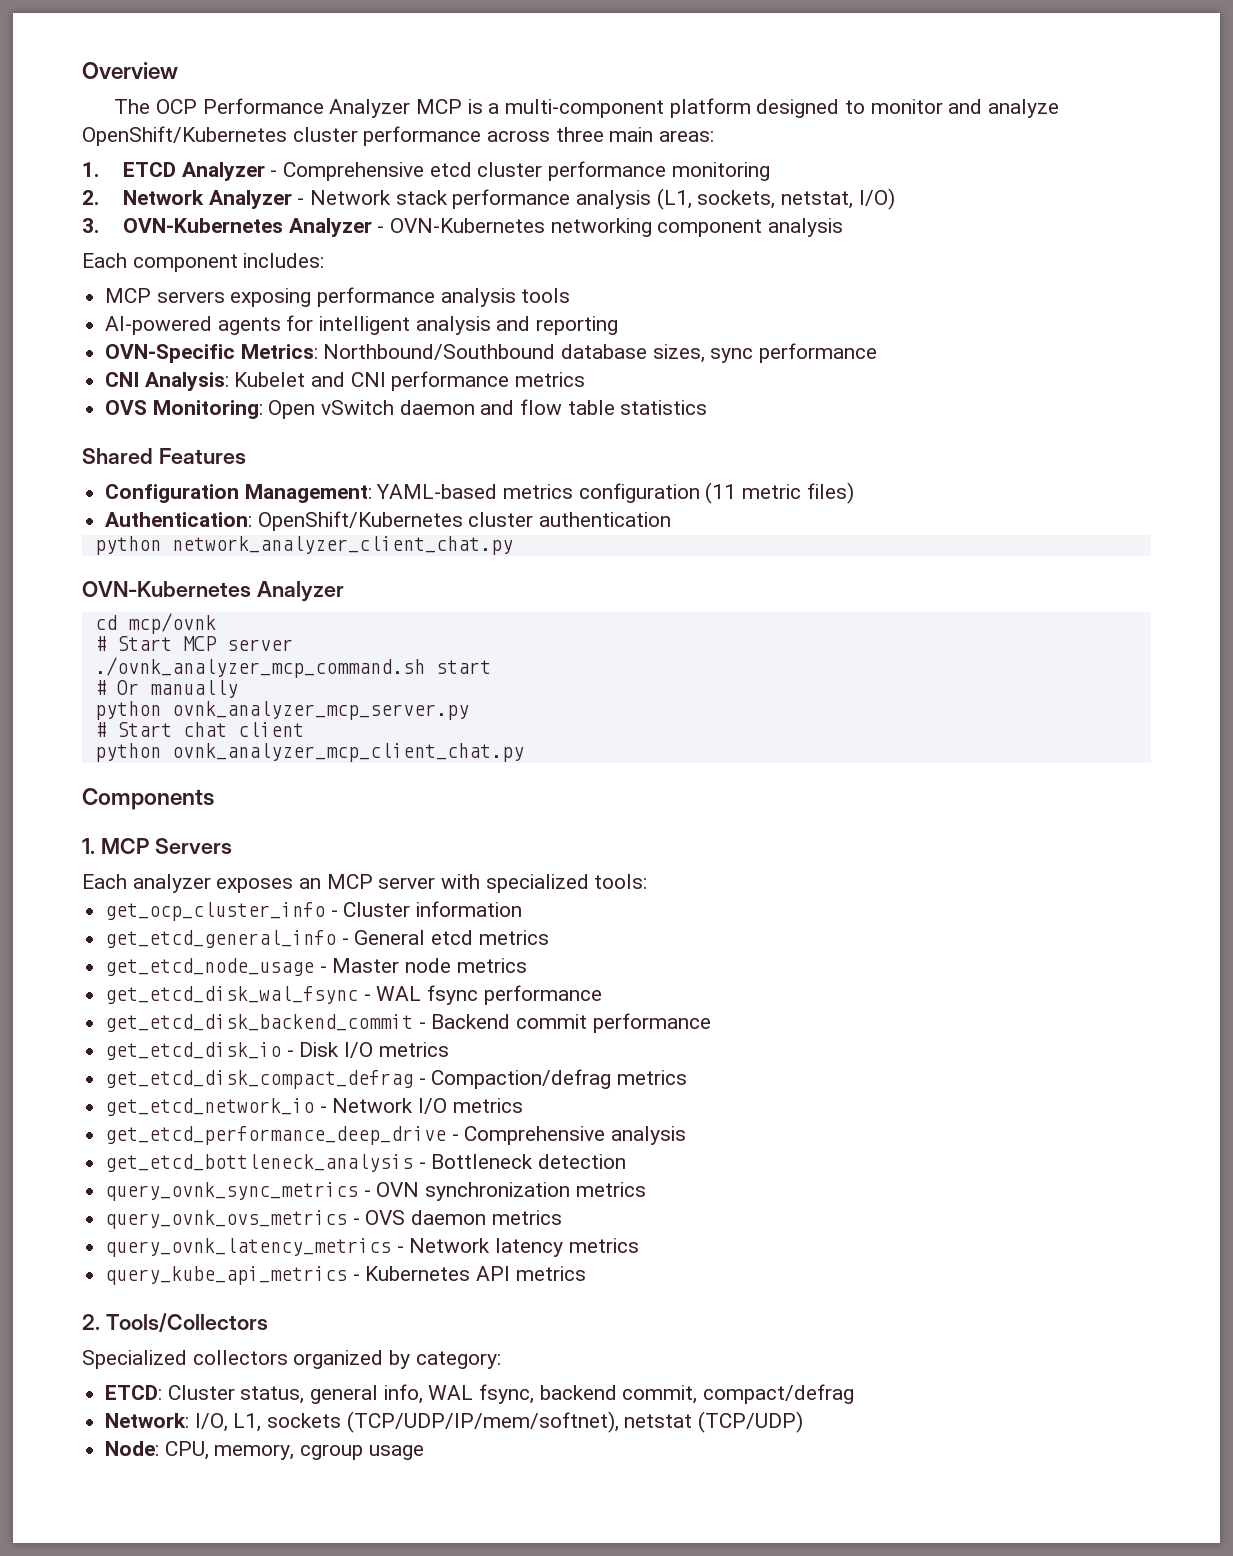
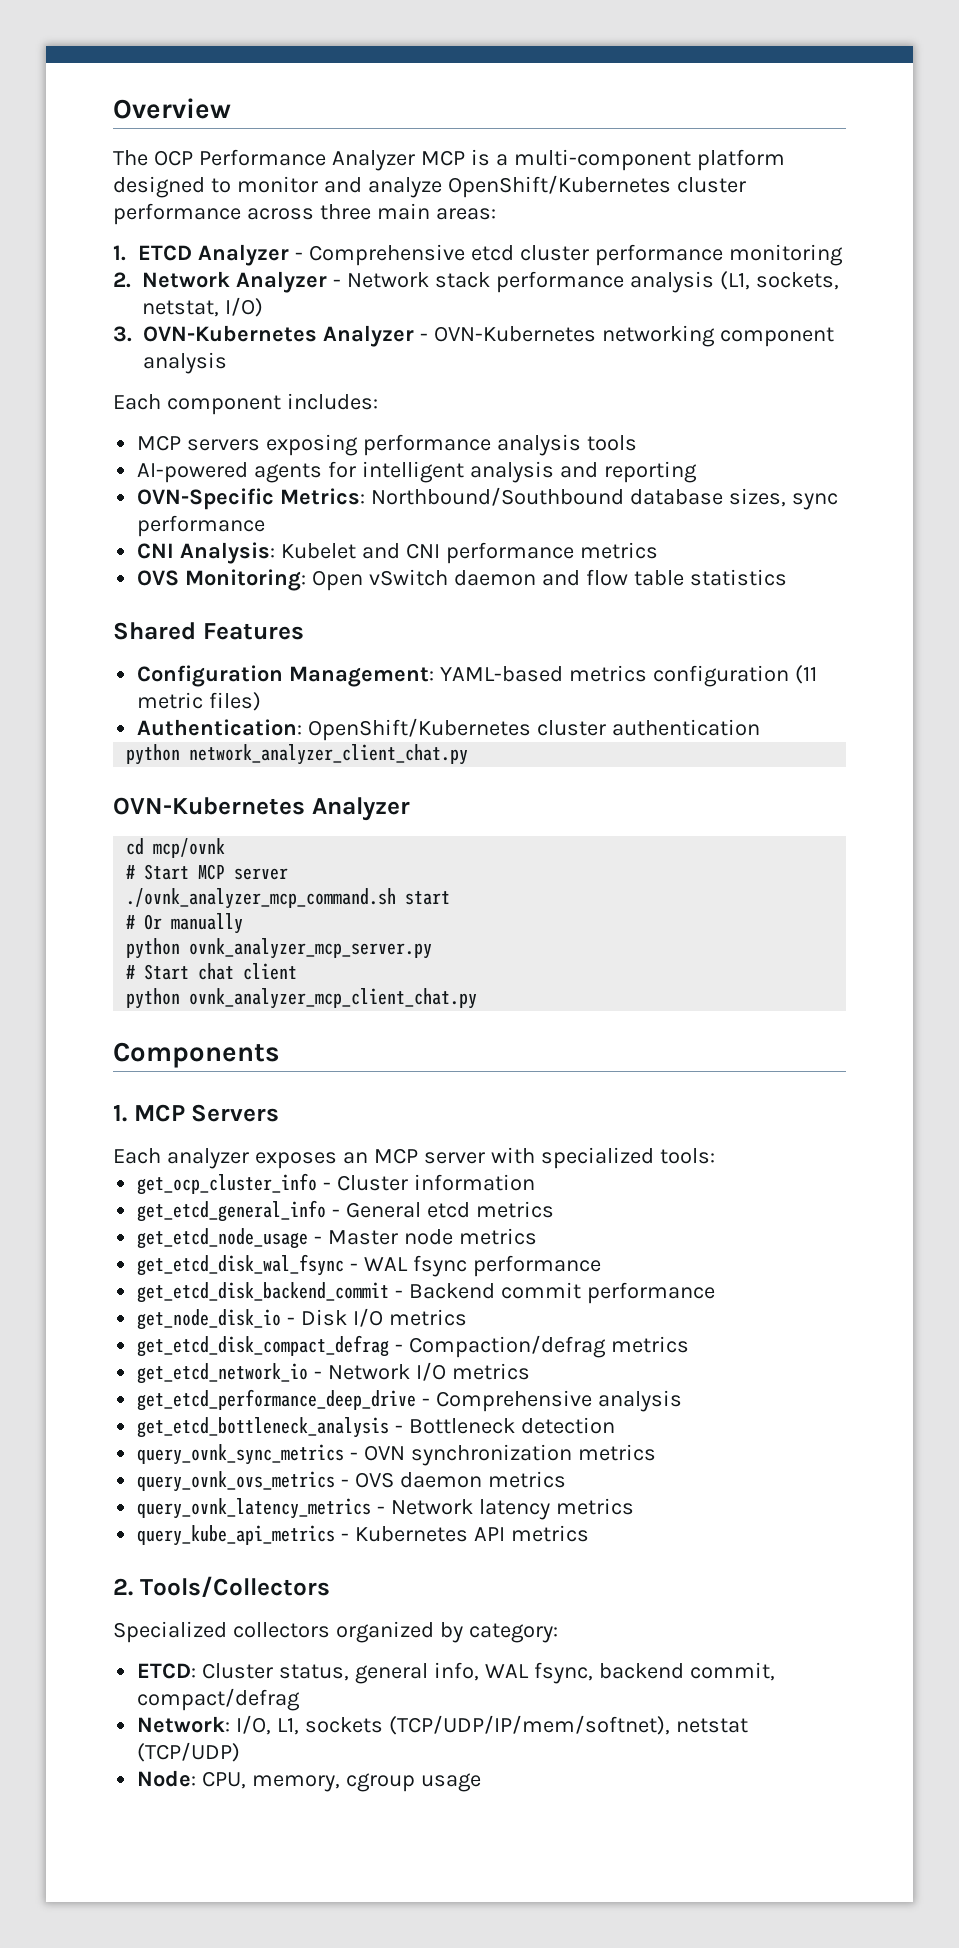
- get_etcd_disk_io - Disk I/O metrics
+ get_node_disk_io - Disk I/O metrics

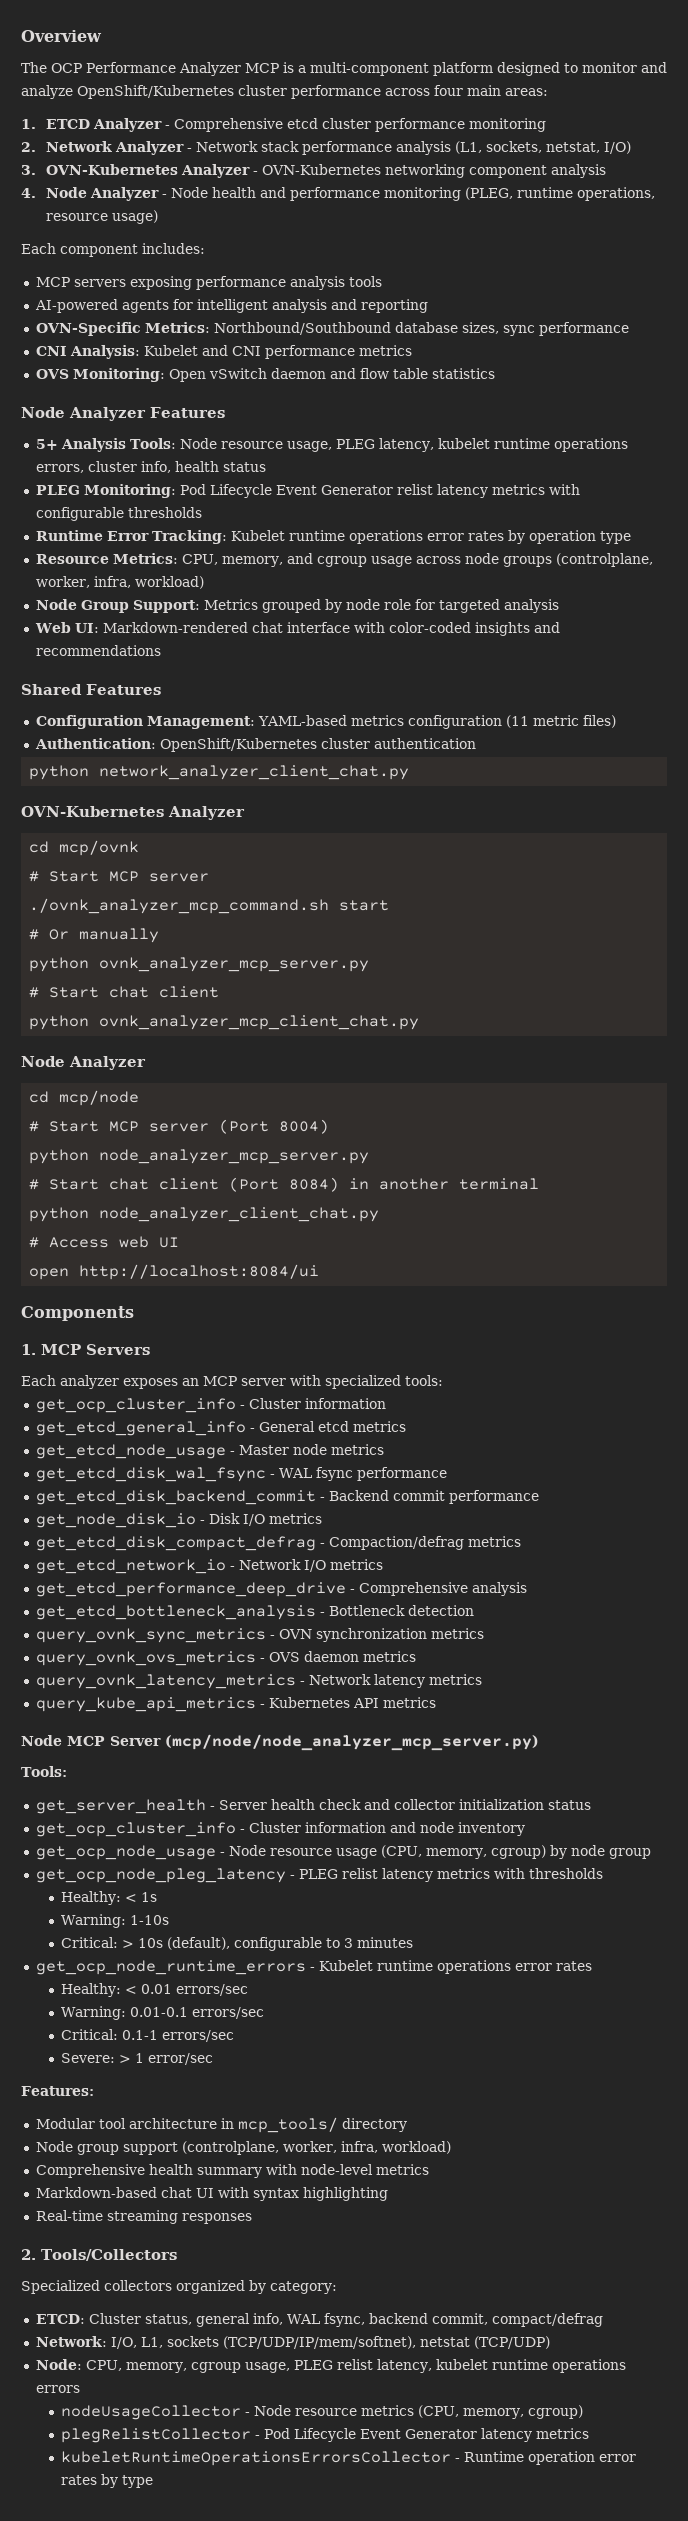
- The OCP Performance Analyzer MCP is a multi-component platform designed to monitor and analyze OpenShift/Kubernetes cluster performance across three main areas:
+ The OCP Performance Analyzer MCP is a multi-component platform designed to monitor and analyze OpenShift/Kubernetes cluster performance across four main areas:
+ 4. Node Analyzer - Node health and performance monitoring (PLEG, runtime operations, resource usage)
+ Node Analyzer Features
+ 5+ Analysis Tools: Node resource usage, PLEG latency, kubelet runtime operations errors, cluster info, health status
+ PLEG Monitoring: Pod Lifecycle Event Generator relist latency metrics with configurable thresholds
+ Runtime Error Tracking: Kubelet runtime operations error rates by operation type
+ Resource Metrics: CPU, memory, and cgroup usage across node groups (controlplane, worker, infra, workload)
+ Node Group Support: Metrics grouped by node role for targeted analysis
+ Web UI: Markdown-rendered chat interface with color-coded insights and recommendations
  python ovnk_analyzer_mcp_client_chat.py
+ Node Analyzer
+ cd mcp/node
+ # Start MCP server (Port 8004)
+ python node_analyzer_mcp_server.py
+ # Start chat client (Port 8084) in another terminal
+ python node_analyzer_client_chat.py
+ # Access web UI
+ open http://localhost:8084/ui
+ Node MCP Server (mcp/node/node_analyzer_mcp_server.py)
+ Tools:
+ get_server_health - Server health check and collector initialization status
+ get_ocp_cluster_info - Cluster information and node inventory
+ get_ocp_node_usage - Node resource usage (CPU, memory, cgroup) by node group
+ get_ocp_node_pleg_latency - PLEG relist latency metrics with thresholds
+ Healthy: < 1s
+ Warning: 1-10s
+ Critical: > 10s (default), configurable to 3 minutes
+ get_ocp_node_runtime_errors - Kubelet runtime operations error rates
+ Healthy: < 0.01 errors/sec
+ Warning: 0.01-0.1 errors/sec
+ Critical: 0.1-1 errors/sec
+ Severe: > 1 error/sec
+ Features:
+ Modular tool architecture in mcp_tools/ directory
+ Node group support (controlplane, worker, infra, workload)
+ Comprehensive health summary with node-level metrics
+ Markdown-based chat UI with syntax highlighting
+ Real-time streaming responses
- Node: CPU, memory, cgroup usage
+ Node: CPU, memory, cgroup usage, PLEG relist latency, kubelet runtime operations errors
+ nodeUsageCollector - Node resource metrics (CPU, memory, cgroup)
+ plegRelistCollector - Pod Lifecycle Event Generator latency metrics
+ kubeletRuntimeOperationsErrorsCollector - Runtime operation error rates by type

